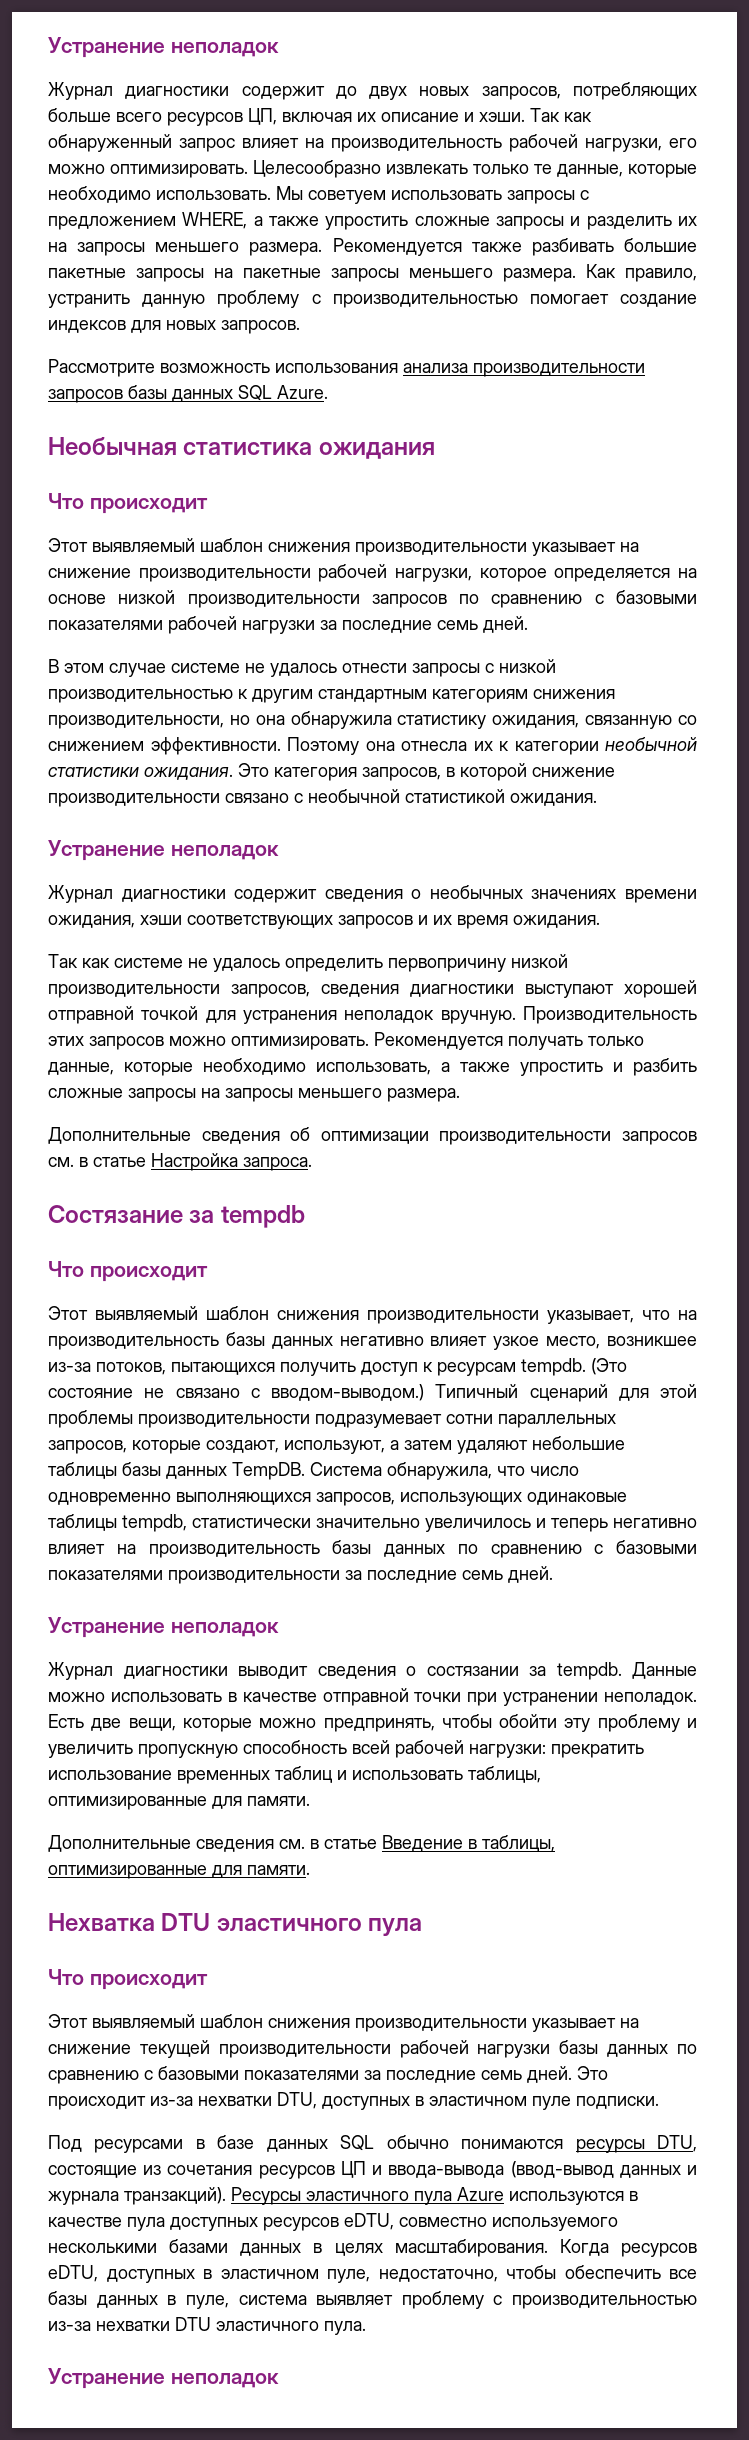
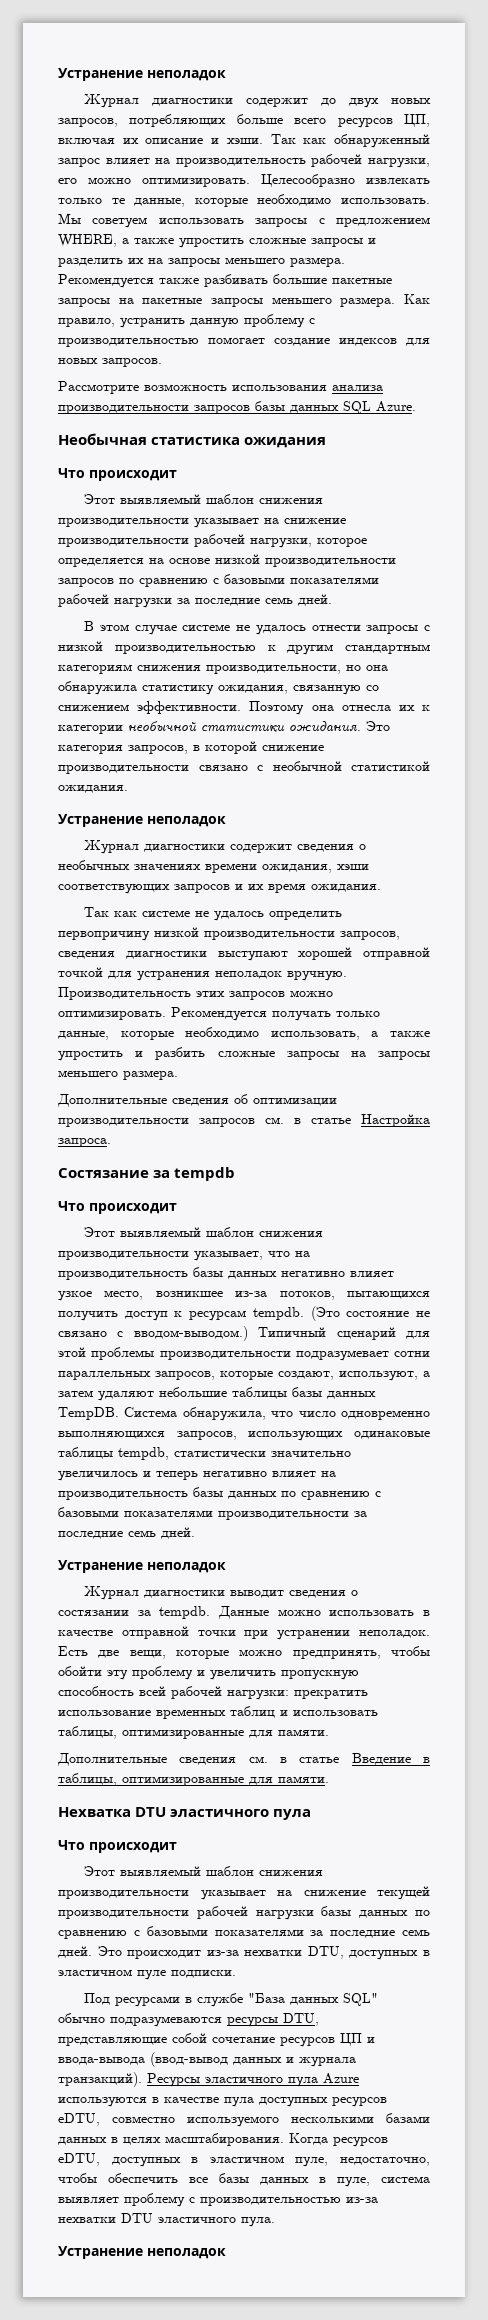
- Под ресурсами в базе данных SQL обычно понимаются ресурсы DTU, состоящие из сочетания ресурсов ЦП и ввода-вывода (ввод-вывод данных и журнала транзакций).
+ Под ресурсами в службе "База данных SQL" обычно подразумеваются ресурсы DTU, представляющие собой сочетание ресурсов ЦП и ввода-вывода (ввод-вывод данных и журнала транзакций).

